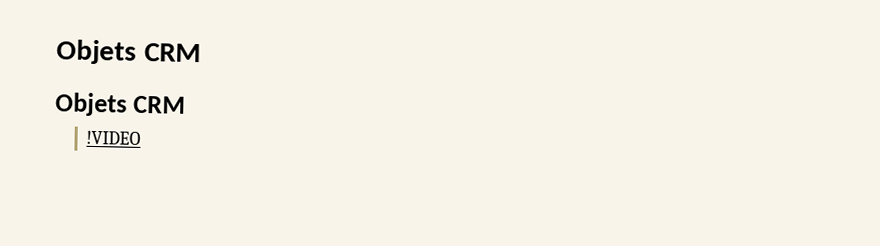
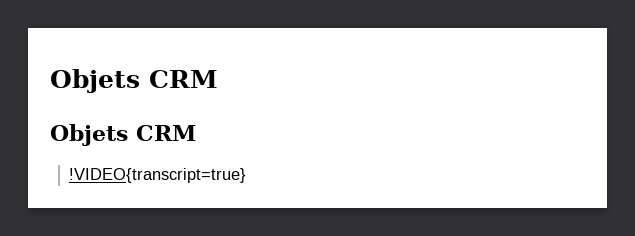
- !VIDEO
+ !VIDEO{transcript=true}

